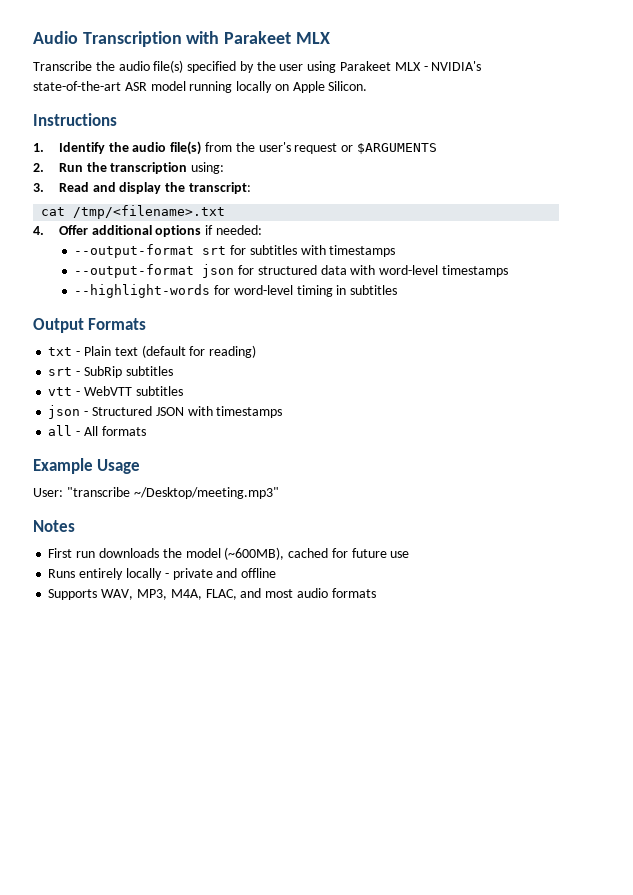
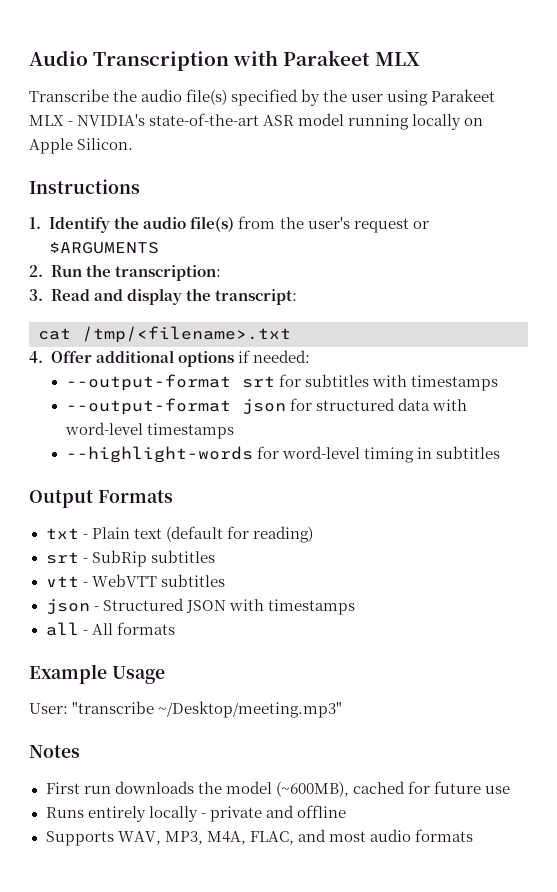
- 2. Run the transcription using:
+ 2. Run the transcription:

